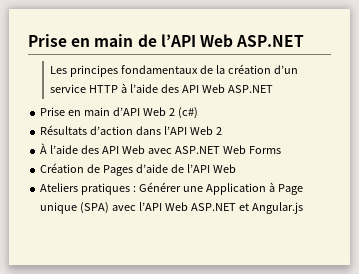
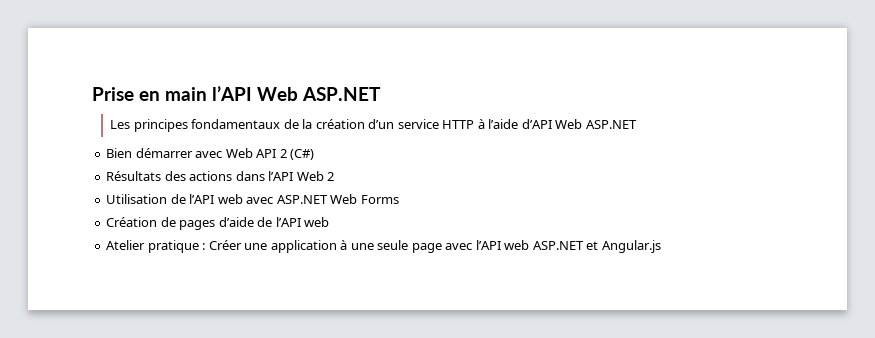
- Prise en main de l’API Web ASP.NET
+ Prise en main l’API Web ASP.NET
- Les principes fondamentaux de la création d’un service HTTP à l’aide des API Web ASP.NET
- Prise en main d’API Web 2 (c#)
+ Les principes fondamentaux de la création d’un service HTTP à l’aide d’API Web ASP.NET
+ Bien démarrer avec Web API 2 (C#)
- Résultats d’action dans l’API Web 2
+ Résultats des actions dans l’API Web 2
- À l’aide des API Web avec ASP.NET Web Forms
+ Utilisation de l’API web avec ASP.NET Web Forms
- Création de Pages d’aide de l’API Web
- Ateliers pratiques : Générer une Application à Page unique (SPA) avec l’API Web ASP.NET et Angular.js
+ Création de pages d’aide de l’API web
+ Atelier pratique : Créer une application à une seule page avec l’API web ASP.NET et Angular.js

